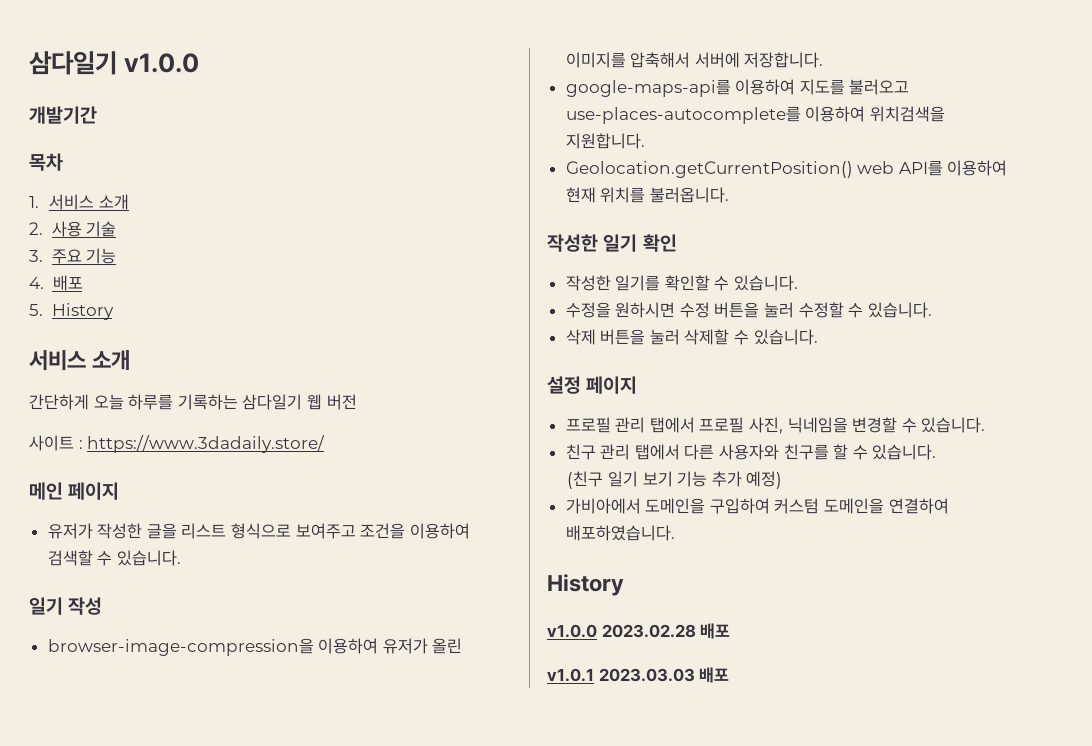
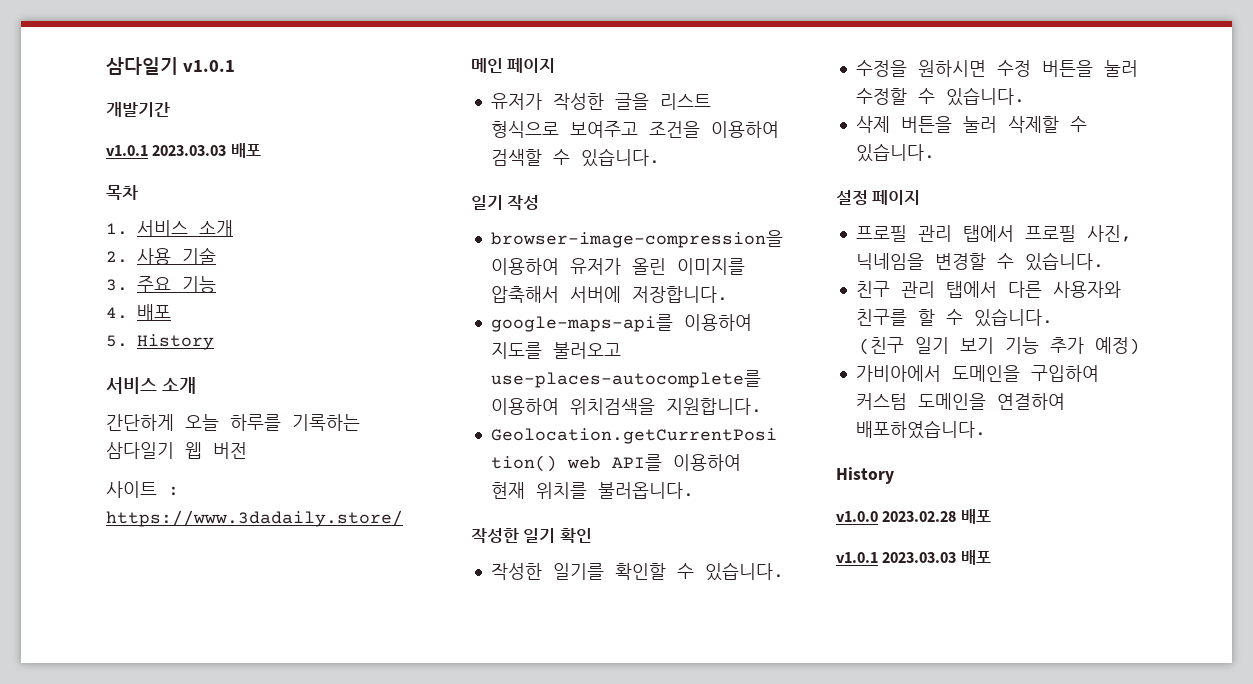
- 삼다일기 v1.0.0
+ 삼다일기 v1.0.1
  개발기간
+ v1.0.1 2023.03.03 배포

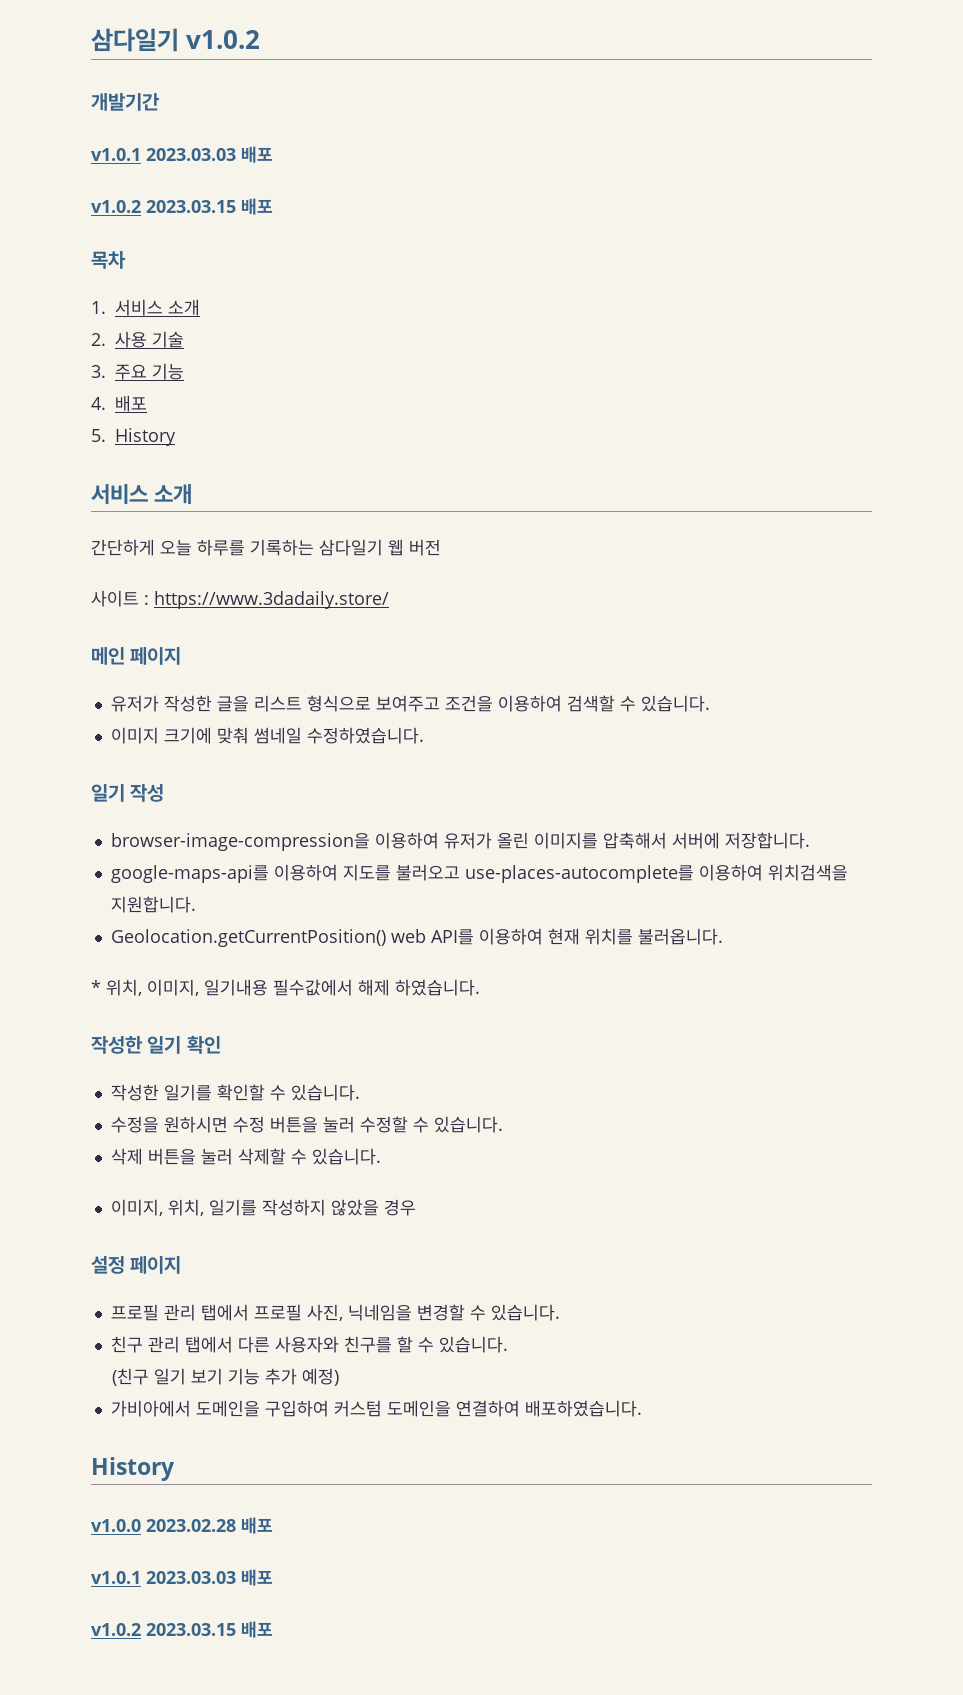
- 삼다일기 v1.0.1
+ 삼다일기 v1.0.2
  개발기간
  v1.0.1 2023.03.03 배포
+ v1.0.2 2023.03.15 배포
+ 이미지 크기에 맞춰 썸네일 수정하였습니다.
+ * 위치, 이미지, 일기내용 필수값에서 해제 하였습니다.
+ 이미지, 위치, 일기를 작성하지 않았을 경우
  v1.0.0 2023.02.28 배포
  v1.0.1 2023.03.03 배포
+ v1.0.2 2023.03.15 배포

